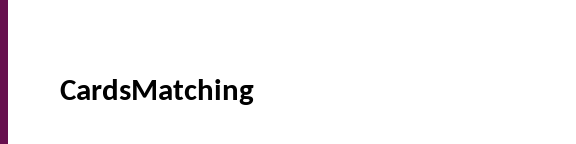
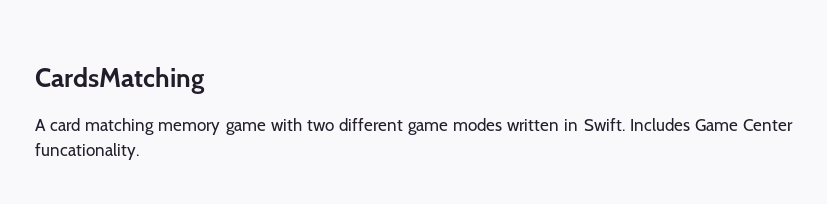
+ A card matching memory game with two different game modes written in Swift. Includes Game Center funcationality.

